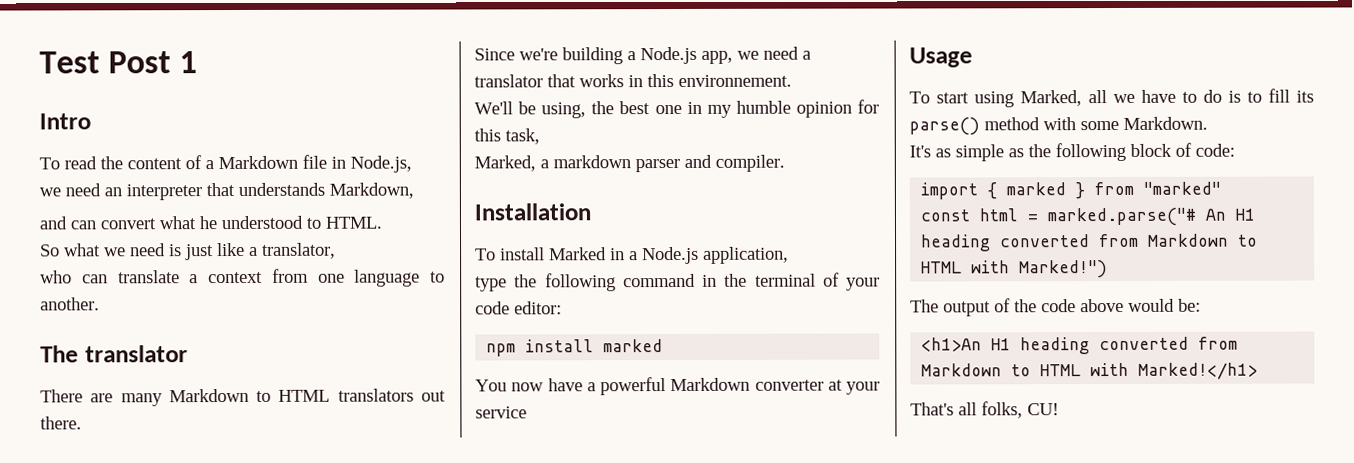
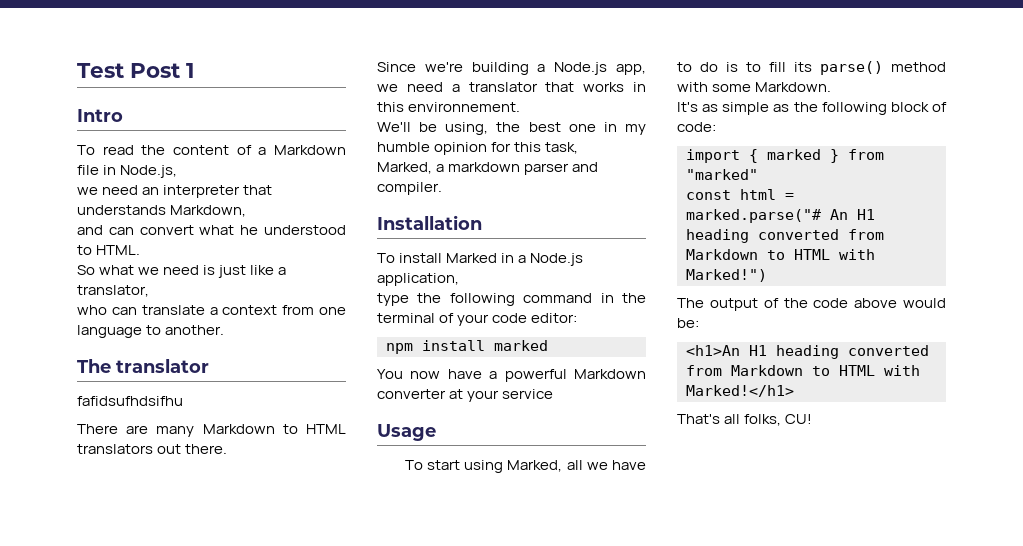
+ fafidsufhdsifhu

